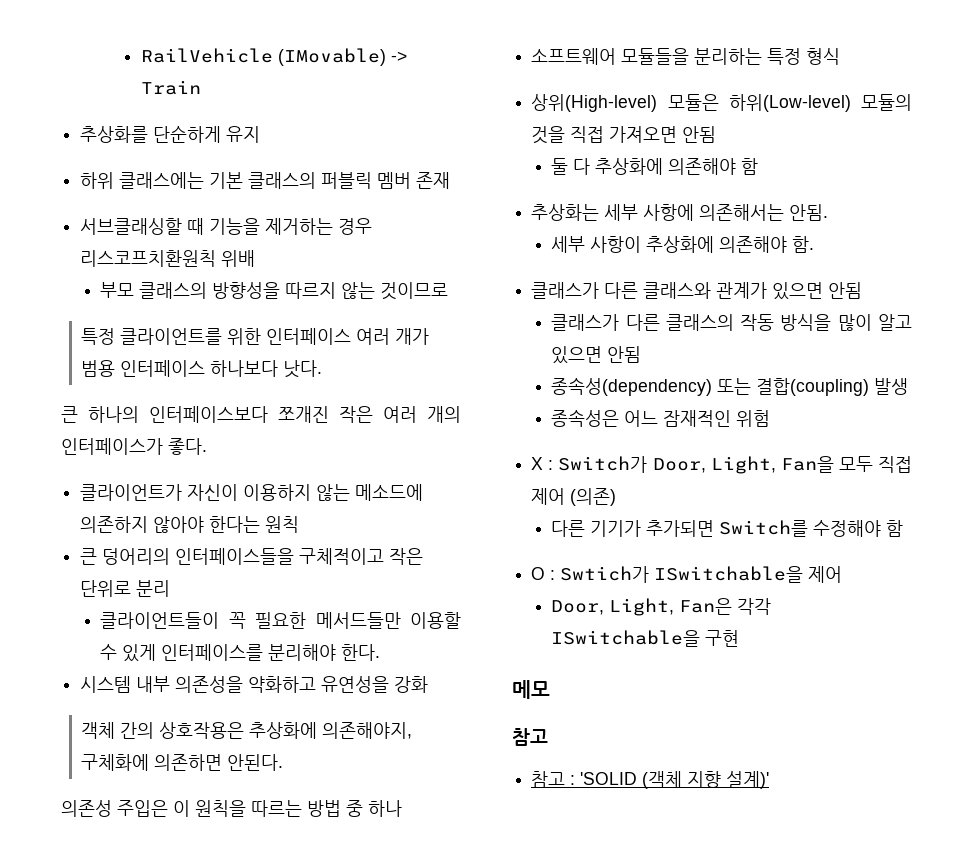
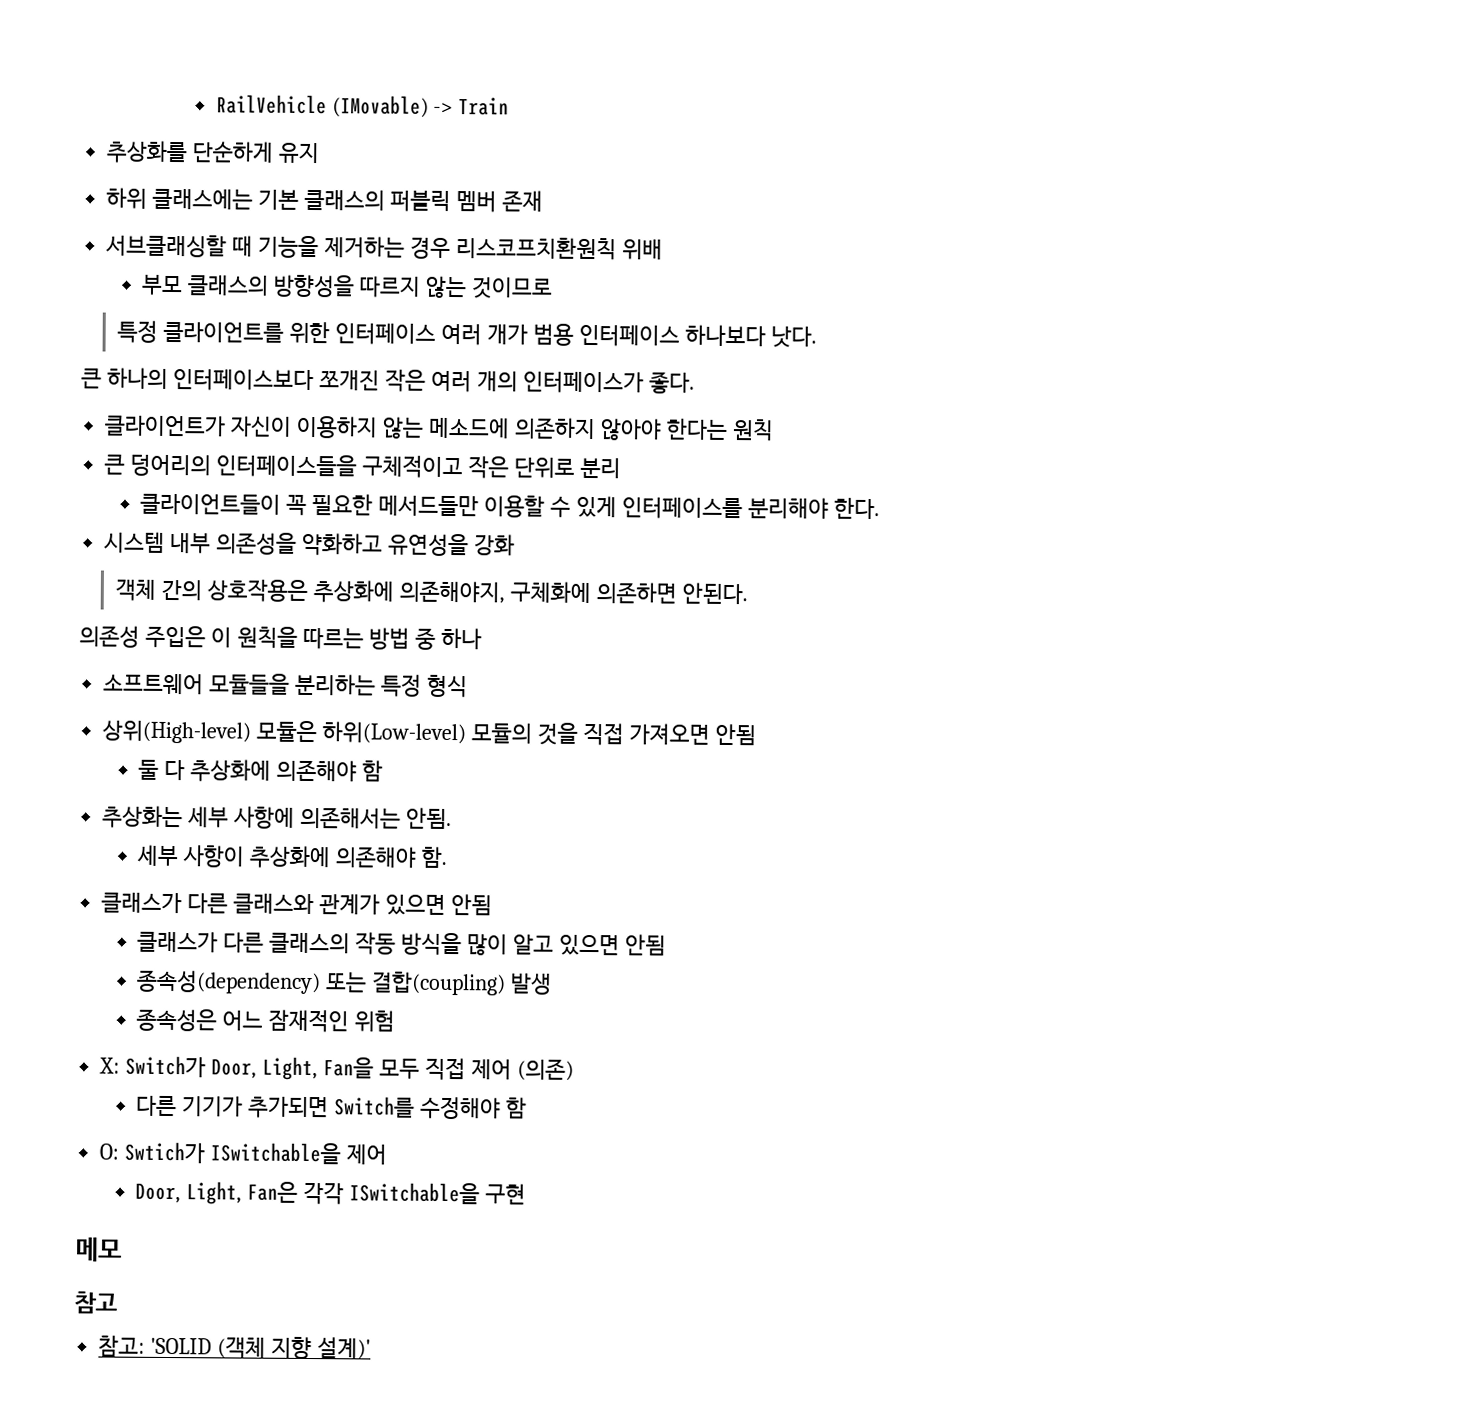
- X : Switch가 Door, Light, Fan을 모두 직접 제어 (의존)
+ X: Switch가 Door, Light, Fan을 모두 직접 제어 (의존)
- O : Swtich가 ISwitchable을 제어
+ O: Swtich가 ISwitchable을 제어
- 참고 : 'SOLID (객체 지향 설계)'
+ 참고: 'SOLID (객체 지향 설계)'

